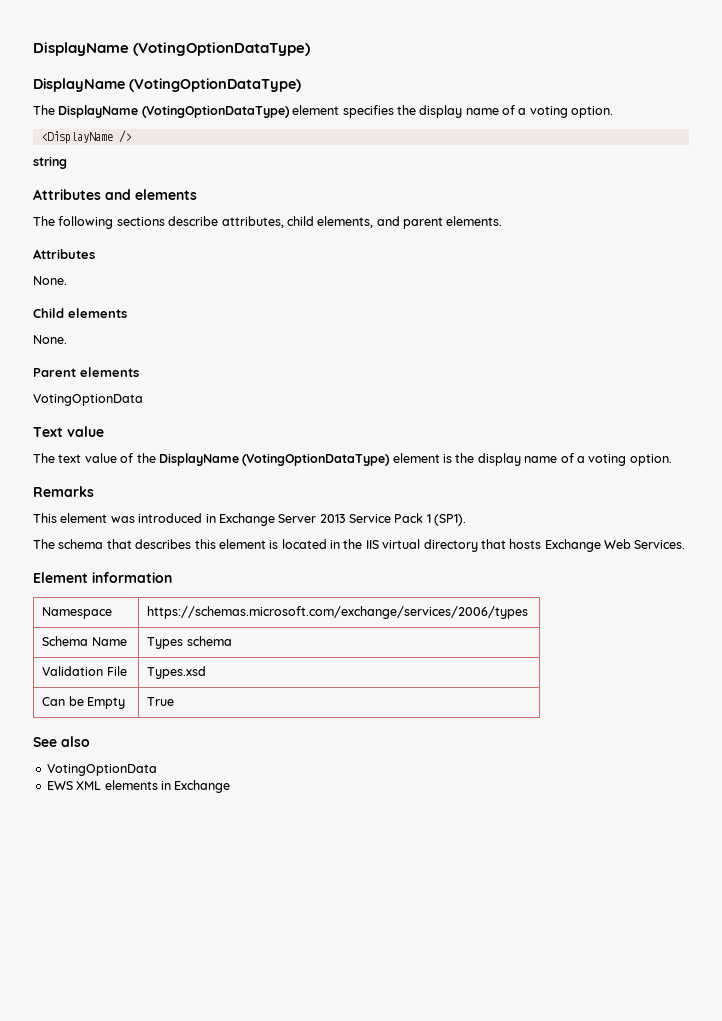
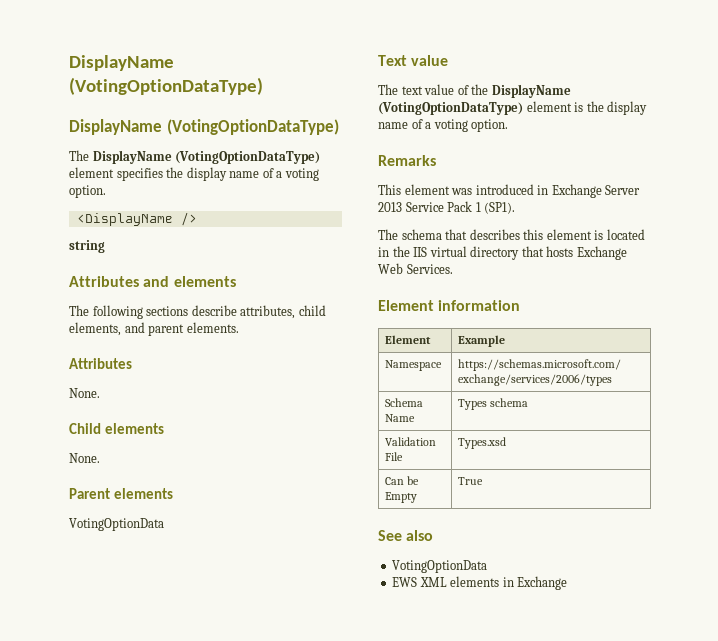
+ Element | Example

